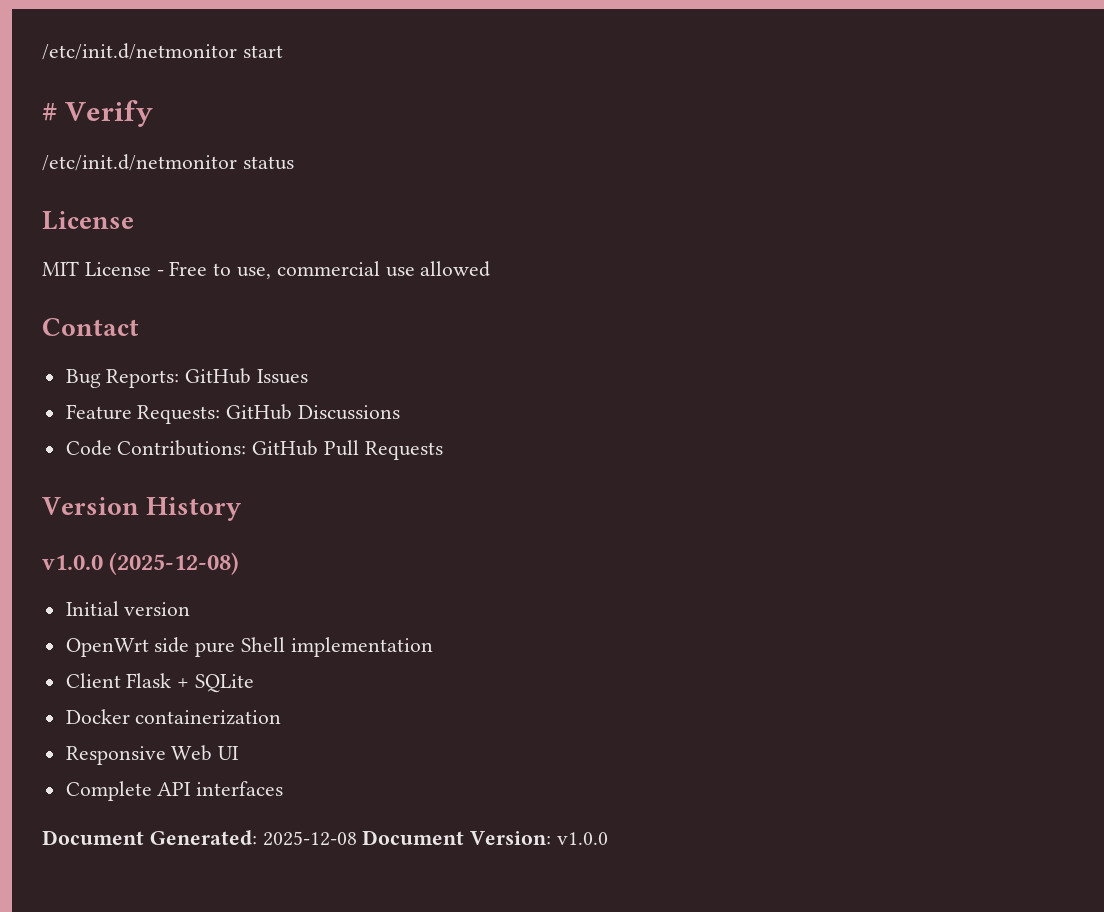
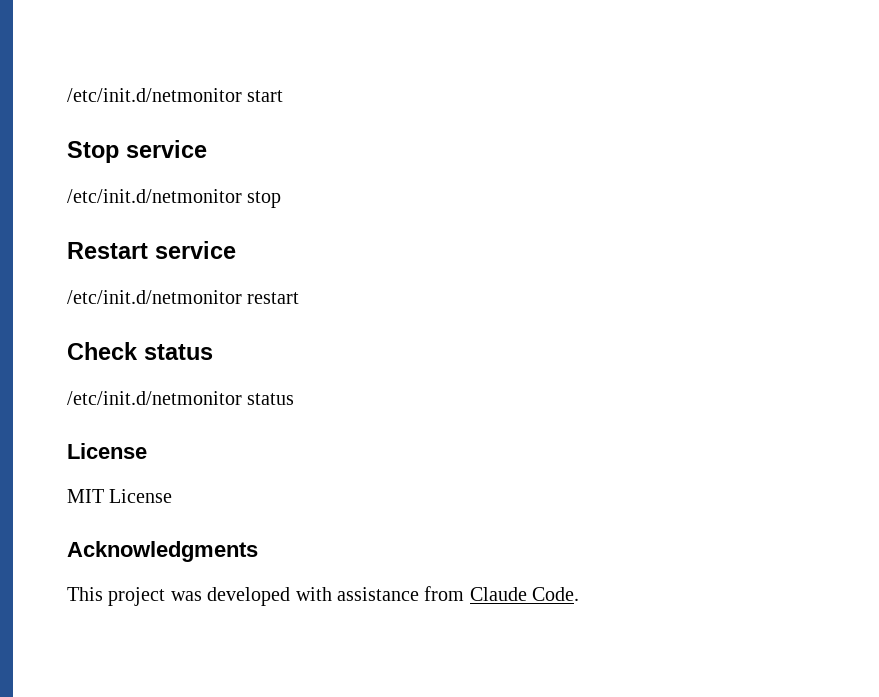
- # Verify
+ Stop service
+ /etc/init.d/netmonitor stop
+ Restart service
+ /etc/init.d/netmonitor restart
+ Check status
- MIT License - Free to use, commercial use allowed
- Contact
- Bug Reports: GitHub Issues
- Feature Requests: GitHub Discussions
- Code Contributions: GitHub Pull Requests
- Version History
- v1.0.0 (2025-12-08)
- Initial version
- OpenWrt side pure Shell implementation
- Client Flask + SQLite
- Docker containerization
- Responsive Web UI
- Complete API interfaces
- Document Generated: 2025-12-08 Document Version: v1.0.0
+ MIT License
+ Acknowledgments
+ This project was developed with assistance from Claude Code.

